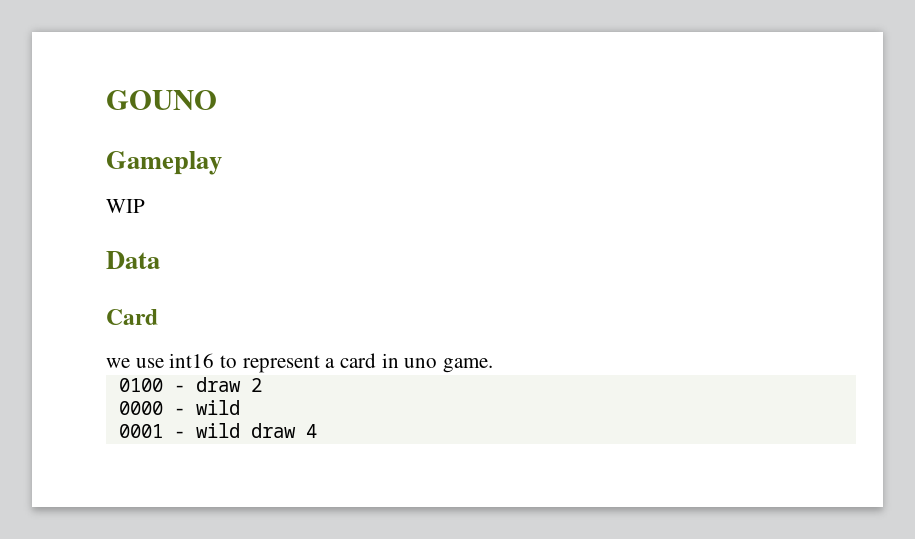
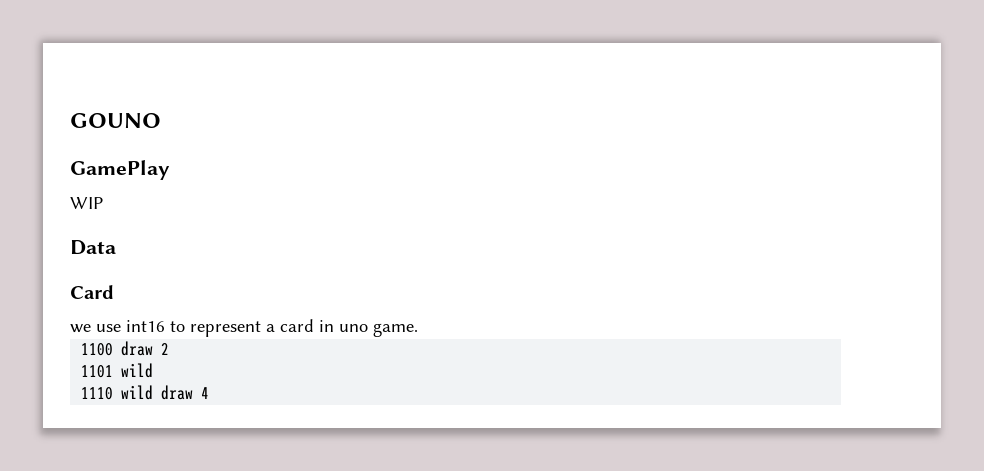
- Gameplay
+ GamePlay
- 0100 - draw 2
+ 1100 draw 2
- 0000 - wild
+ 1101 wild
- 0001 - wild draw 4
+ 1110 wild draw 4

